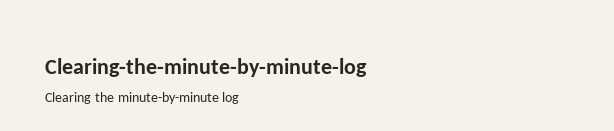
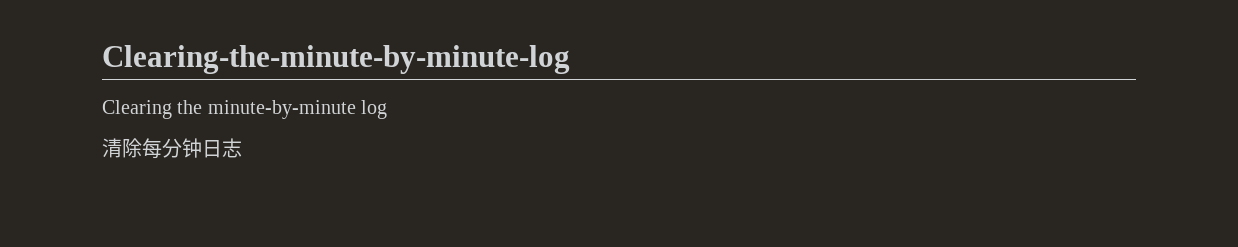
+ 清除每分钟日志

